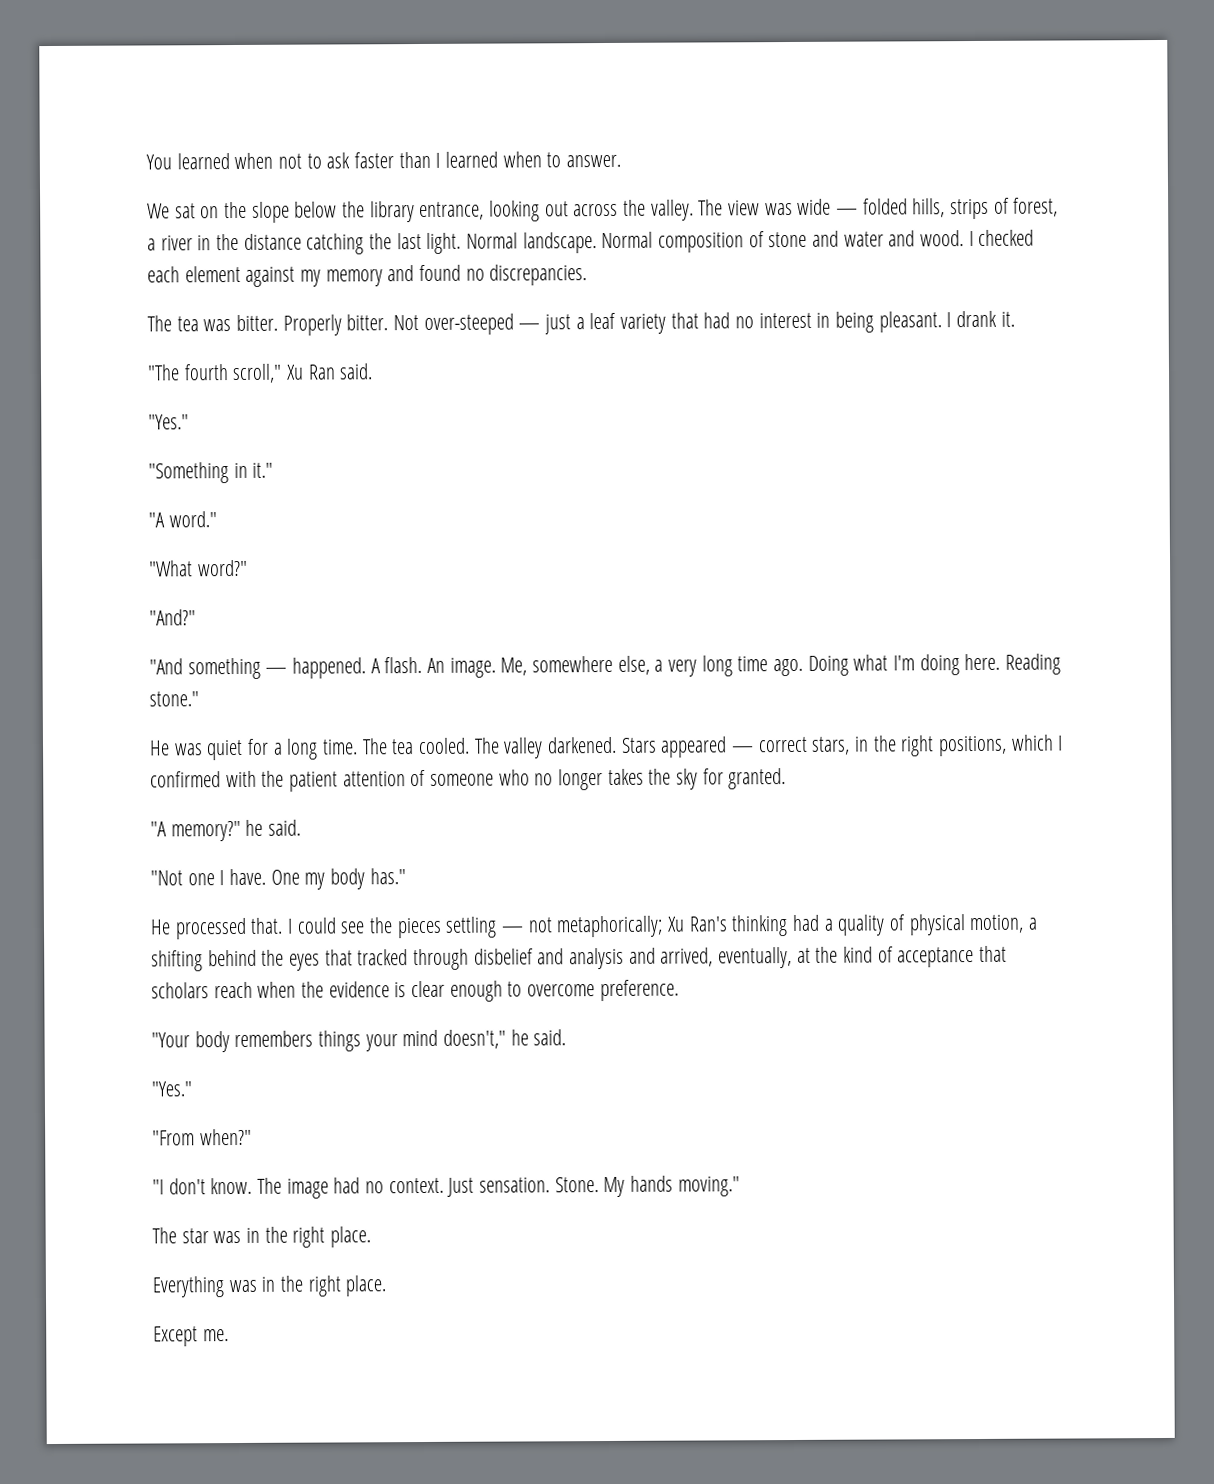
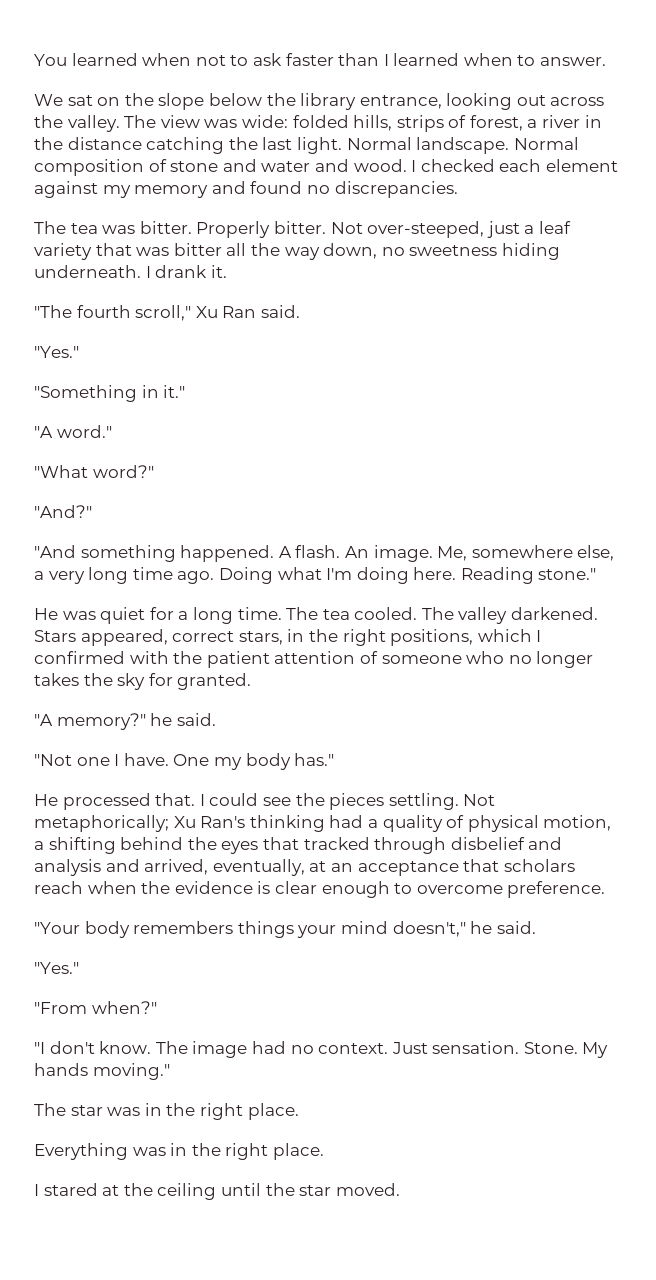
- The view was wide — folded hills, strips of forest, a river in the distance catching the last light.
+ The view was wide: folded hills, strips of forest, a river in the distance catching the last light.
- Not over-steeped — just a leaf variety that had no interest in being pleasant.
+ Not over-steeped, just a leaf variety that was bitter all the way down, no sweetness hiding underneath.
- "And something — happened.
+ "And something happened.
- Stars appeared — correct stars, in the right positions, which I confirmed with the patient attention of someone who no longer takes the sky for granted.
+ Stars appeared, correct stars, in the right positions, which I confirmed with the patient attention of someone who no longer takes the sky for granted.
- I could see the pieces settling — not metaphorically; Xu Ran's thinking had a quality of physical motion, a shifting behind the eyes that tracked through disbelief and analysis and arrived, eventually, at the kind of acceptance that scholars reach when the evidence is clear enough to overcome preference.
+ I could see the pieces settling. Not metaphorically; Xu Ran's thinking had a quality of physical motion, a shifting behind the eyes that tracked through disbelief and analysis and arrived, eventually, at an acceptance that scholars reach when the evidence is clear enough to overcome preference.
- Except me.
+ I stared at the ceiling until the star moved.

